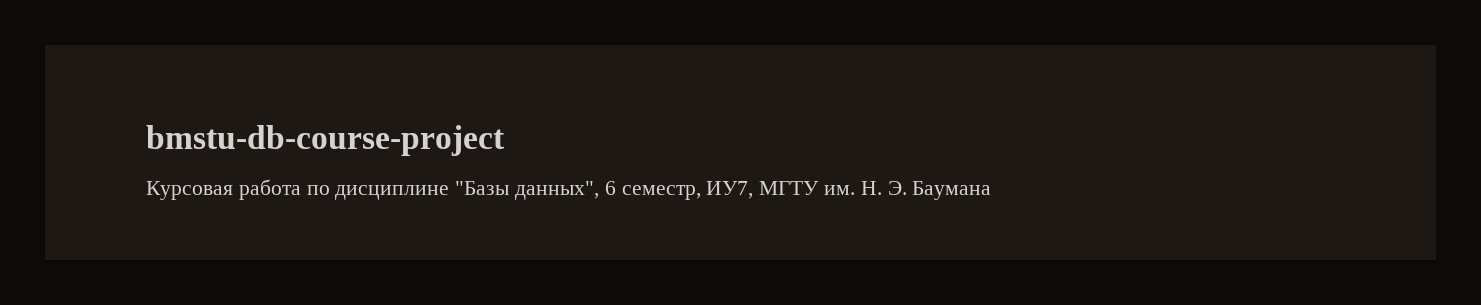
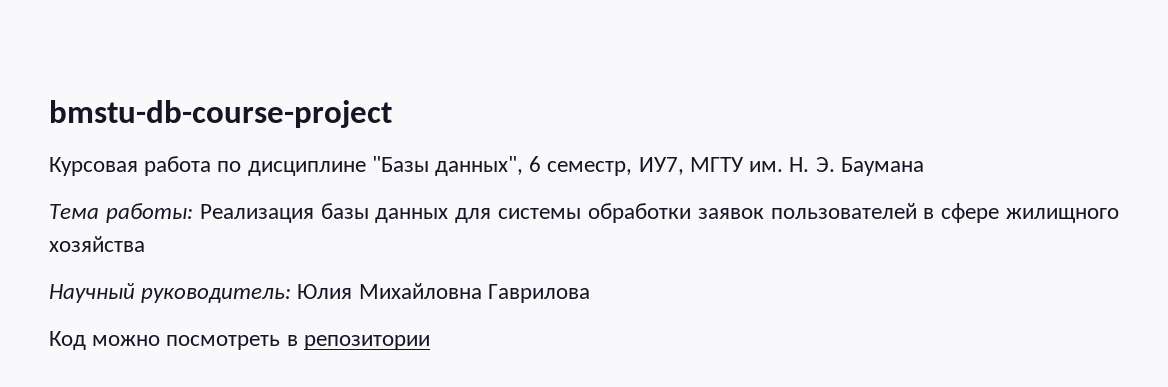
+ Тема работы: Реализация базы данных для системы обработки заявок пользователей в сфере жилищного хозяйства
+ Научный руководитель: Юлия Михайловна Гаврилова
+ Код можно посмотреть в репозитории

